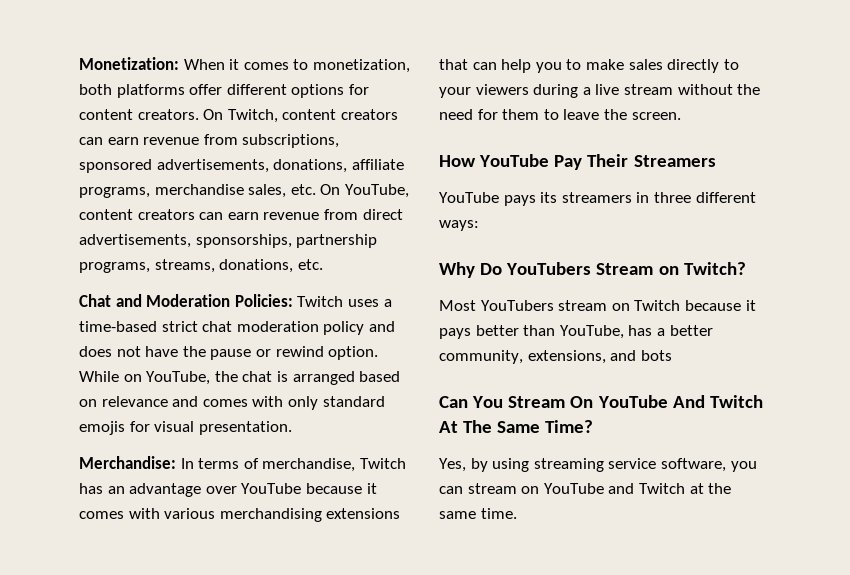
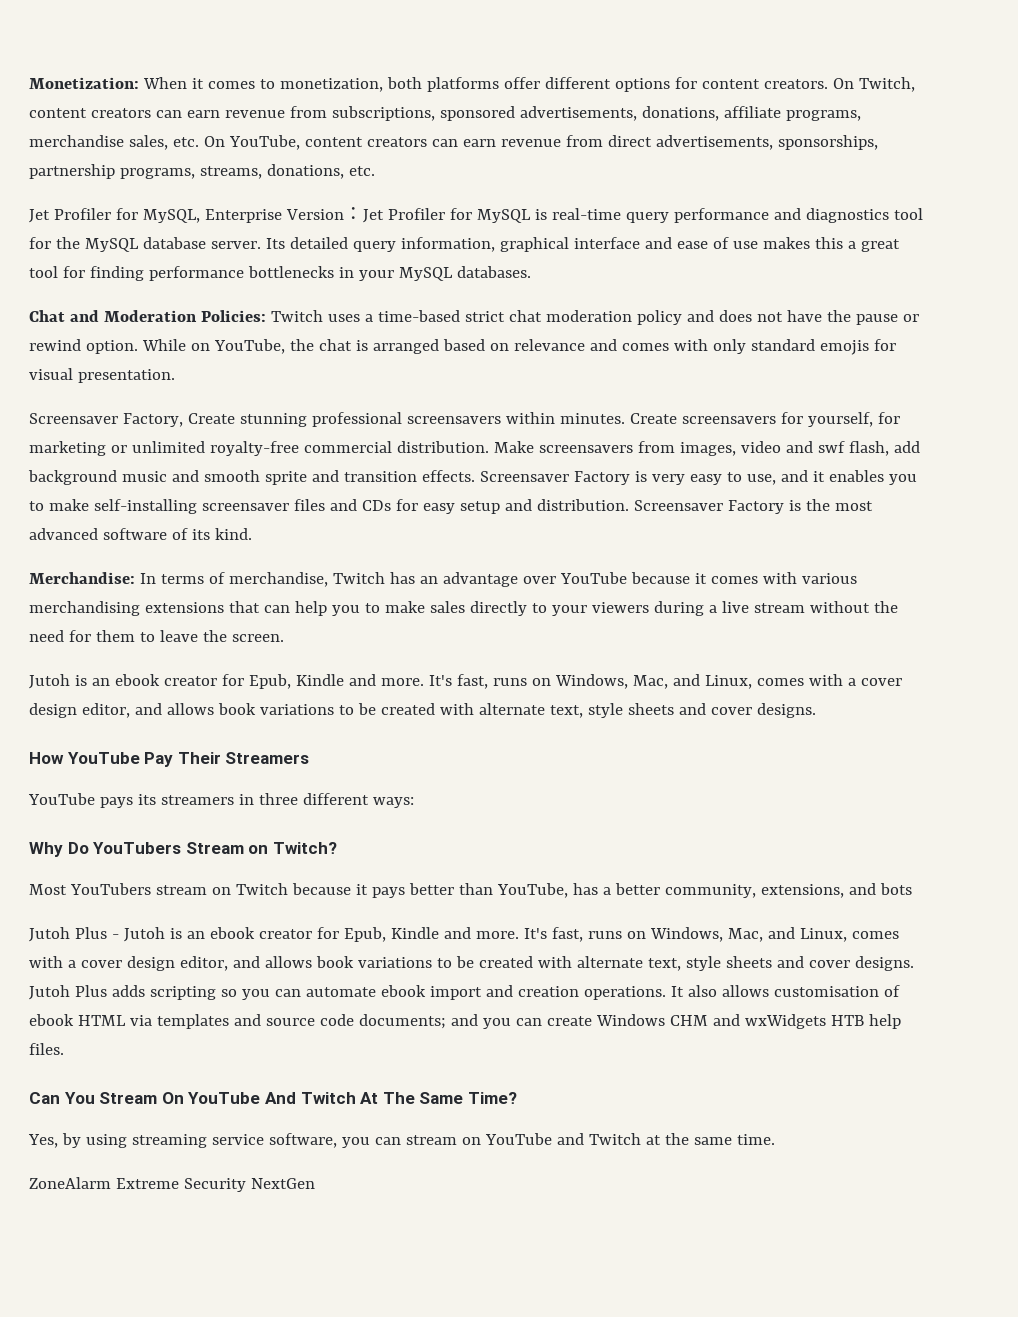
+ Jet Profiler for MySQL, Enterprise Version：Jet Profiler for MySQL is real-time query performance and diagnostics tool for the MySQL database server. Its detailed query information, graphical interface and ease of use makes this a great tool for finding performance bottlenecks in your MySQL databases.
+ Screensaver Factory, Create stunning professional screensavers within minutes. Create screensavers for yourself, for marketing or unlimited royalty-free commercial distribution. Make screensavers from images, video and swf flash, add background music and smooth sprite and transition effects. Screensaver Factory is very easy to use, and it enables you to make self-installing screensaver files and CDs for easy setup and distribution. Screensaver Factory is the most advanced software of its kind.
  Merchandise: In terms of merchandise, Twitch has an advantage over YouTube because it comes with various merchandising extensions that can help you to make sales directly to your viewers during a live stream without the need for them to leave the screen.
+ Jutoh is an ebook creator for Epub, Kindle and more. It's fast, runs on Windows, Mac, and Linux, comes with a cover design editor, and allows book variations to be created with alternate text, style sheets and cover designs.
+ Jutoh Plus - Jutoh is an ebook creator for Epub, Kindle and more. It's fast, runs on Windows, Mac, and Linux, comes with a cover design editor, and allows book variations to be created with alternate text, style sheets and cover designs. Jutoh Plus adds scripting so you can automate ebook import and creation operations. It also allows customisation of ebook HTML via templates and source code documents; and you can create Windows CHM and wxWidgets HTB help files.
+ ZoneAlarm Extreme Security NextGen

